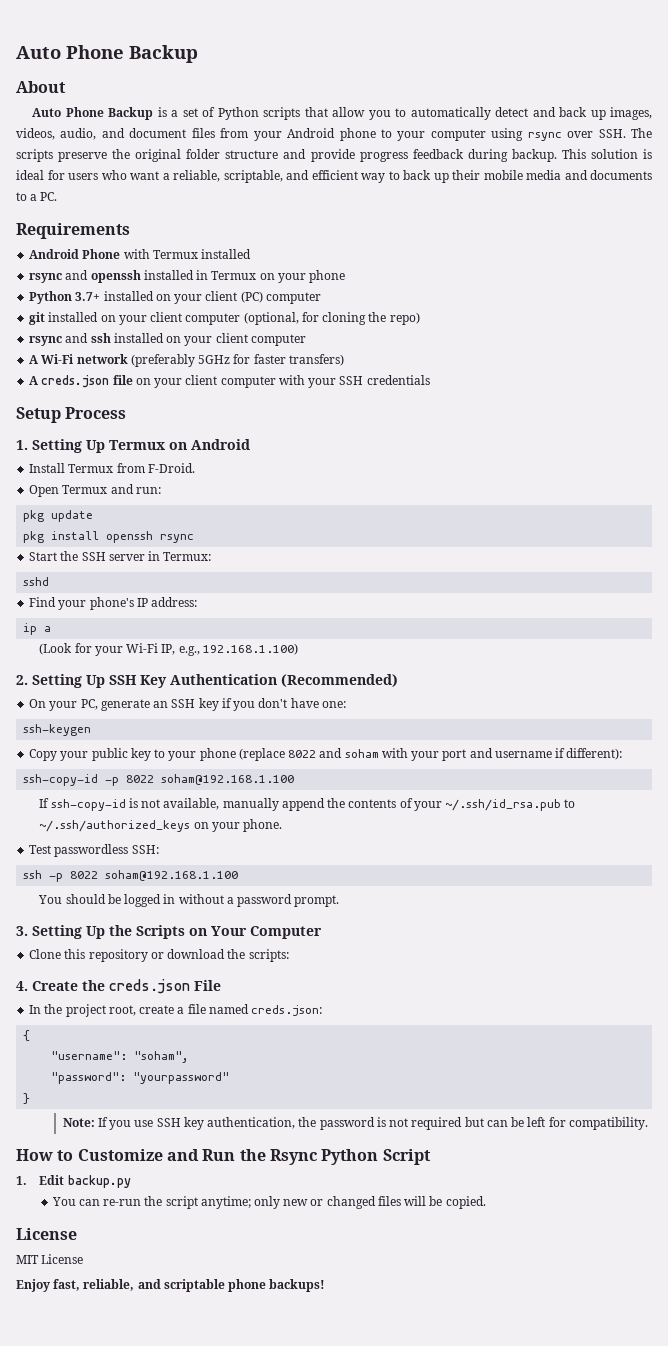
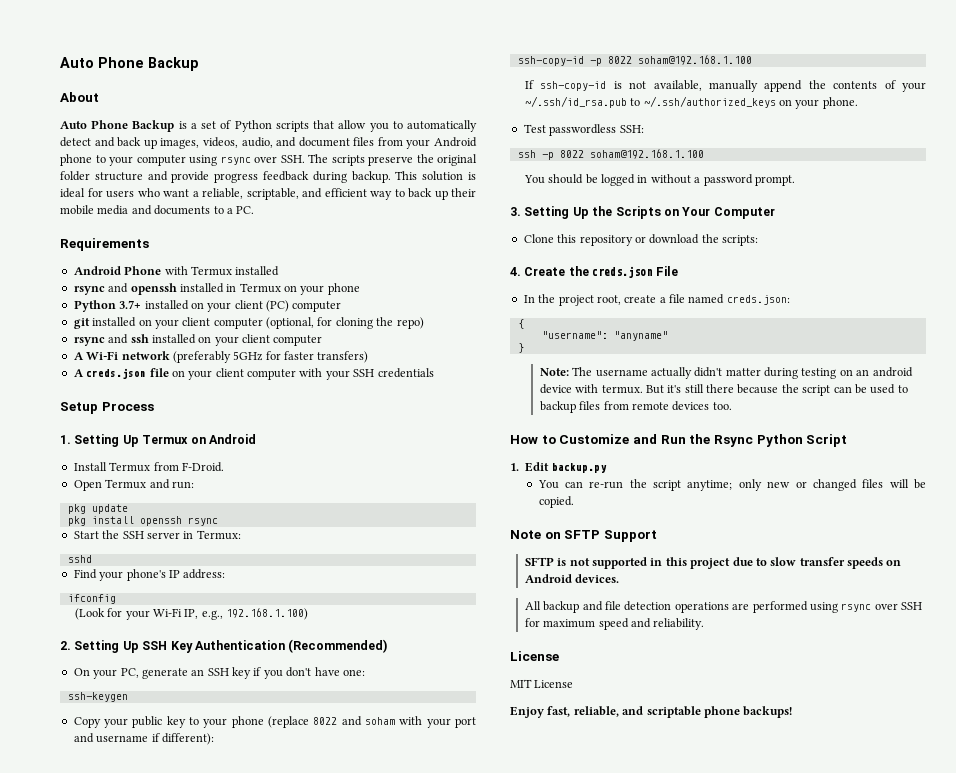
- ip a
+ ifconfig
- "username": "soham",
- "password": "yourpassword"
+ "username": "anyname"
- Note: If you use SSH key authentication, the password is not required but can be left for compatibility.
+ Note: The username actually didn't matter during testing on an android device with termux. But it's still there because the script can be used to backup files from remote devices too.
+ Note on SFTP Support
+ SFTP is not supported in this project due to slow transfer speeds on Android devices.
+ All backup and file detection operations are performed using rsync over SSH for maximum speed and reliability.

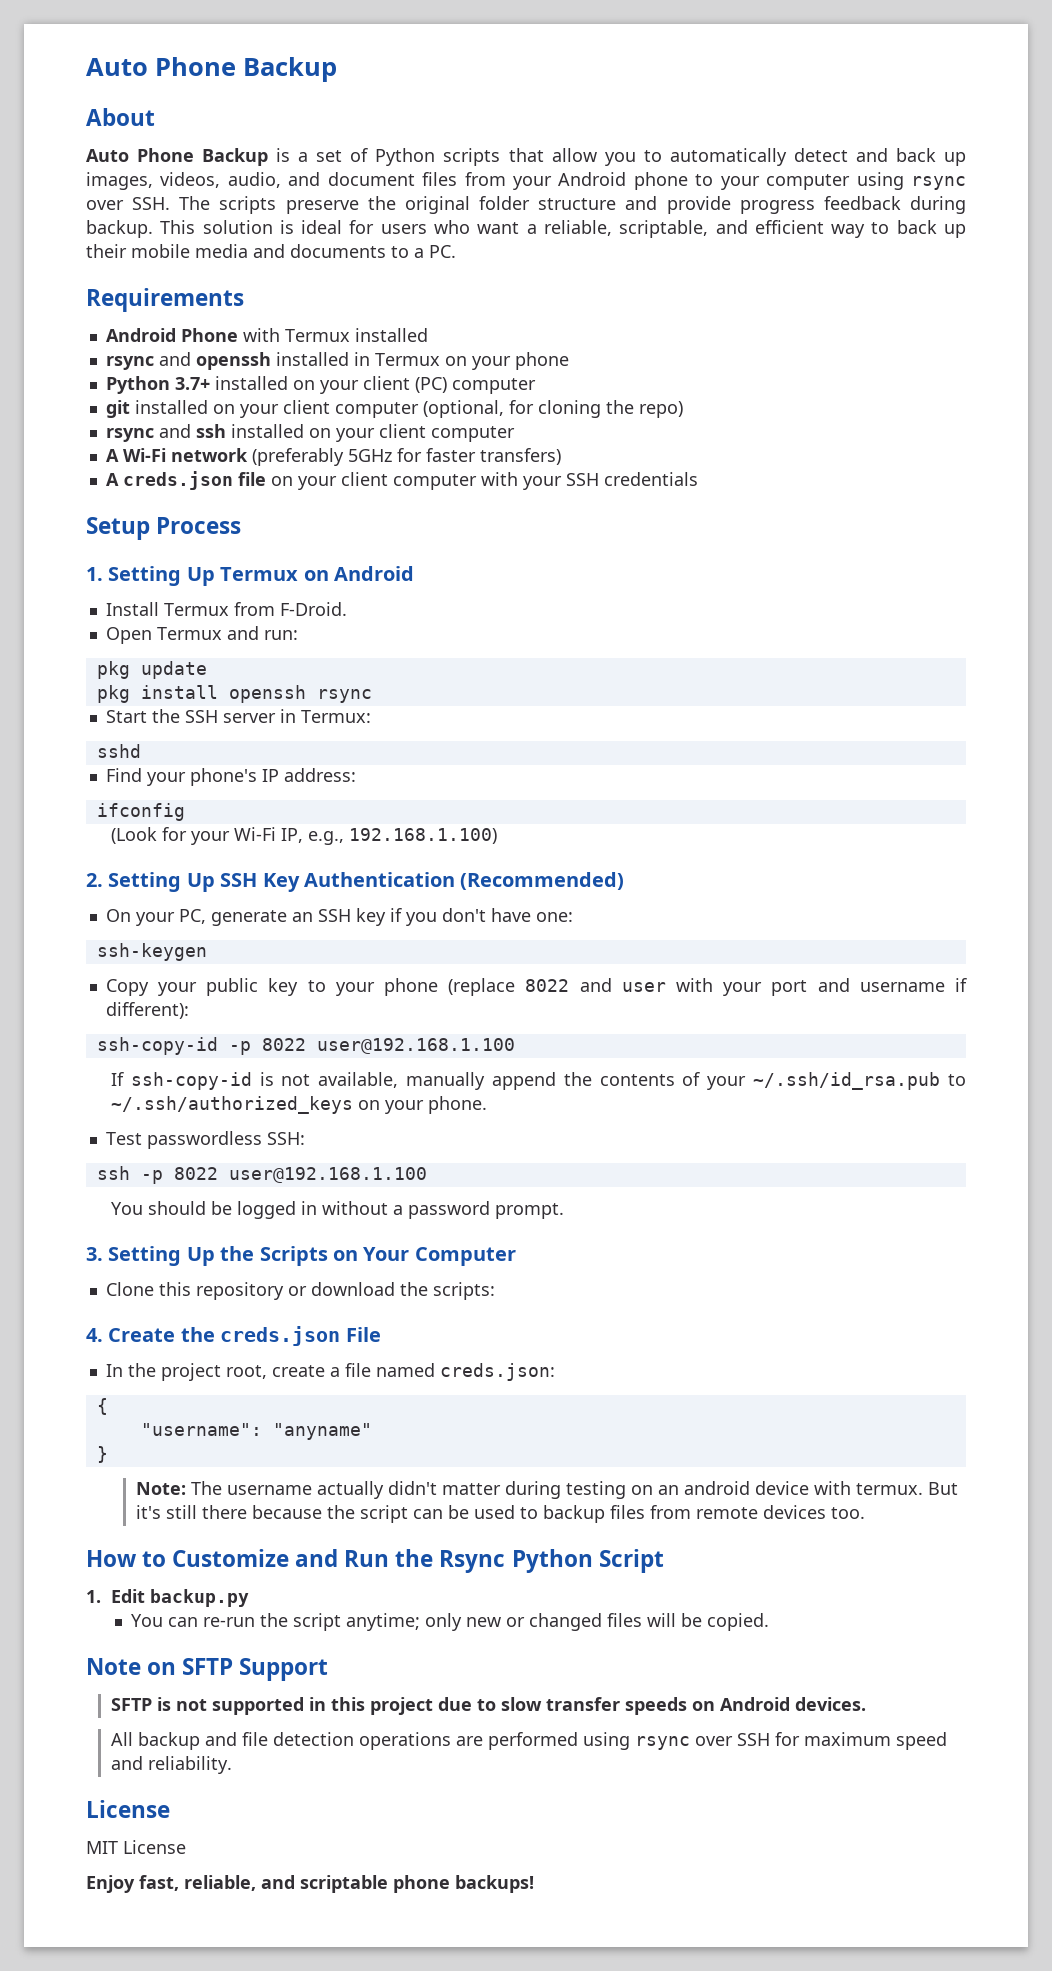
- Copy your public key to your phone (replace 8022 and soham with your port and username if different):
+ Copy your public key to your phone (replace 8022 and user with your port and username if different):
- ssh-copy-id -p 8022 soham@192.168.1.100
+ ssh-copy-id -p 8022 user@192.168.1.100
- ssh -p 8022 soham@192.168.1.100
+ ssh -p 8022 user@192.168.1.100

